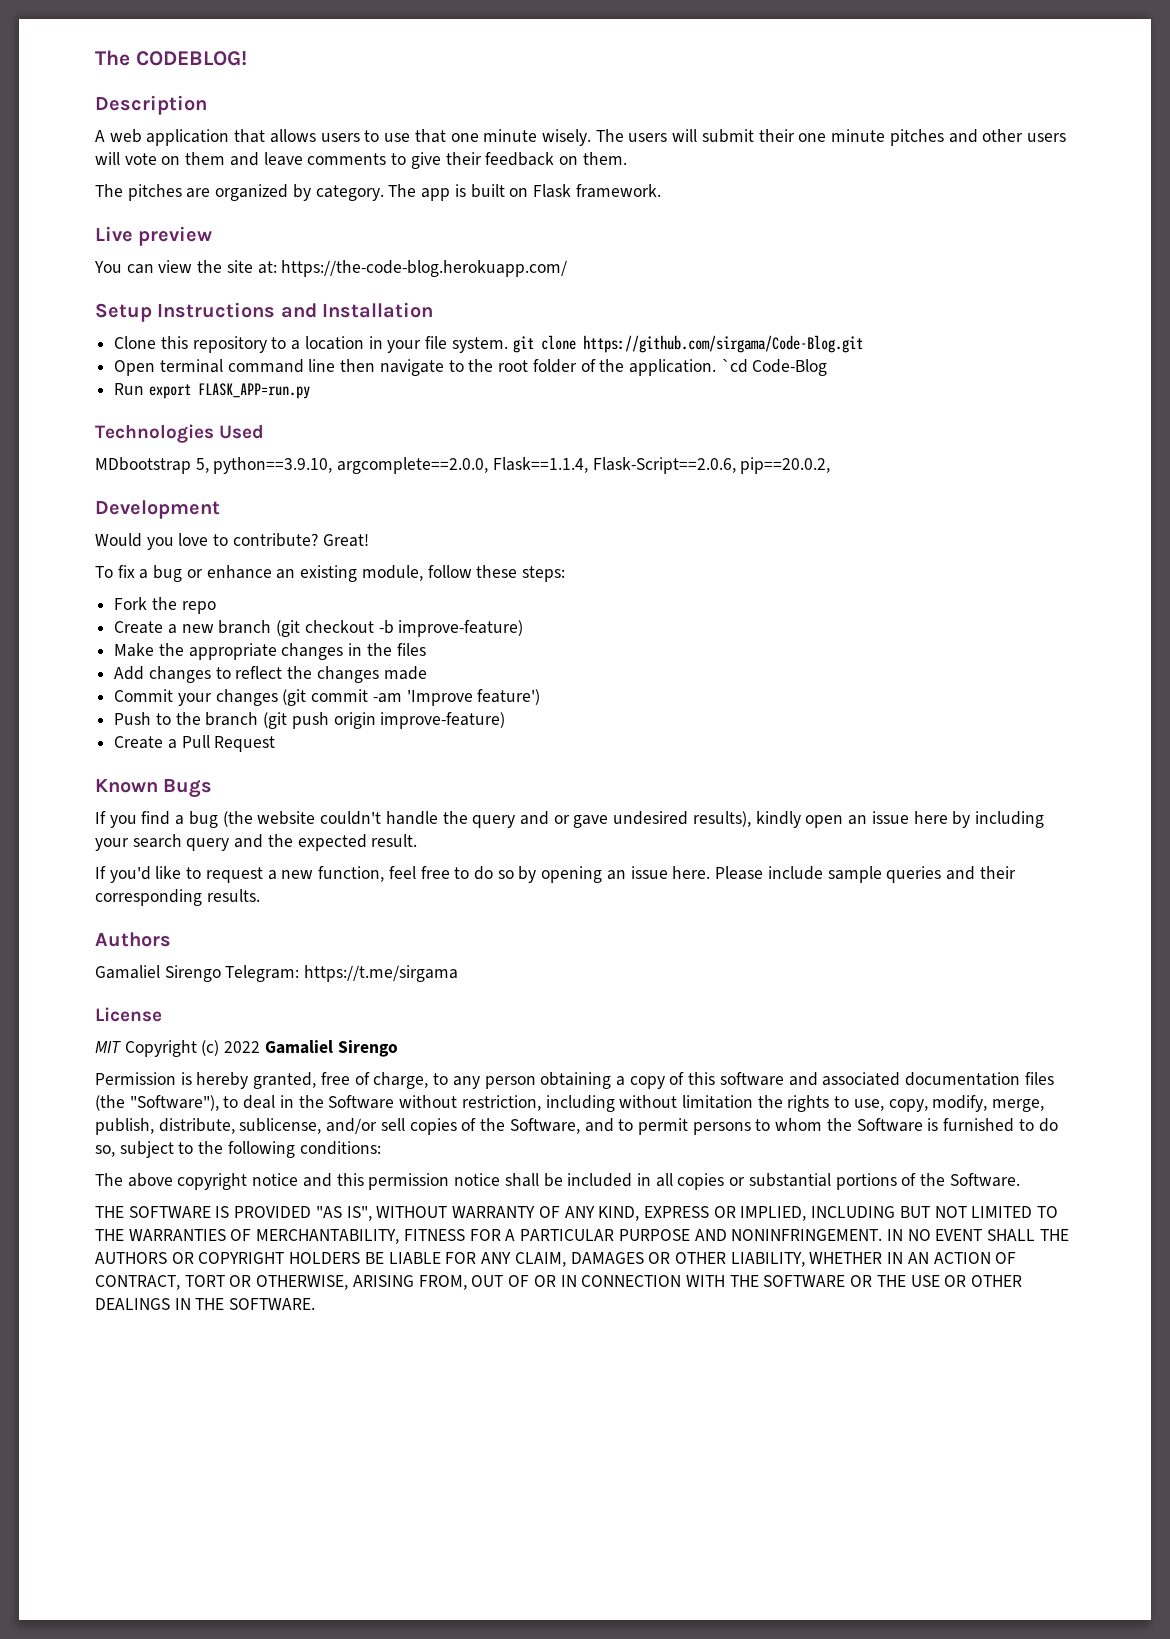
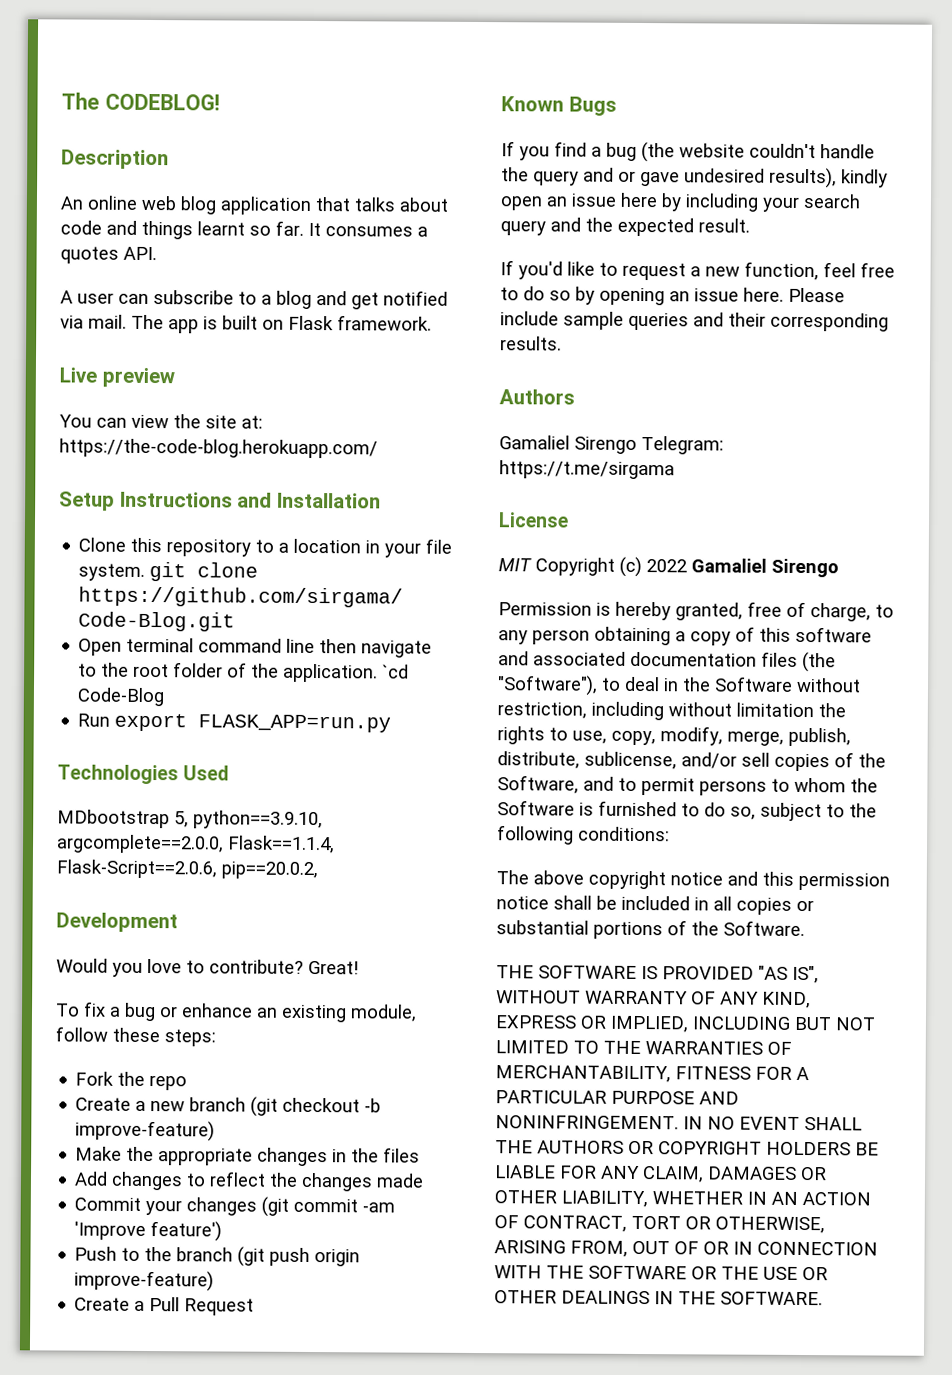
- A web application that allows users to use that one minute wisely. The users will submit their one minute pitches and other users will vote on them and leave comments to give their feedback on them.
- The pitches are organized by category.
+ An online web blog application that talks about code and things learnt so far. It consumes a quotes API.
+ A user can subscribe to a blog and get notified via mail.

